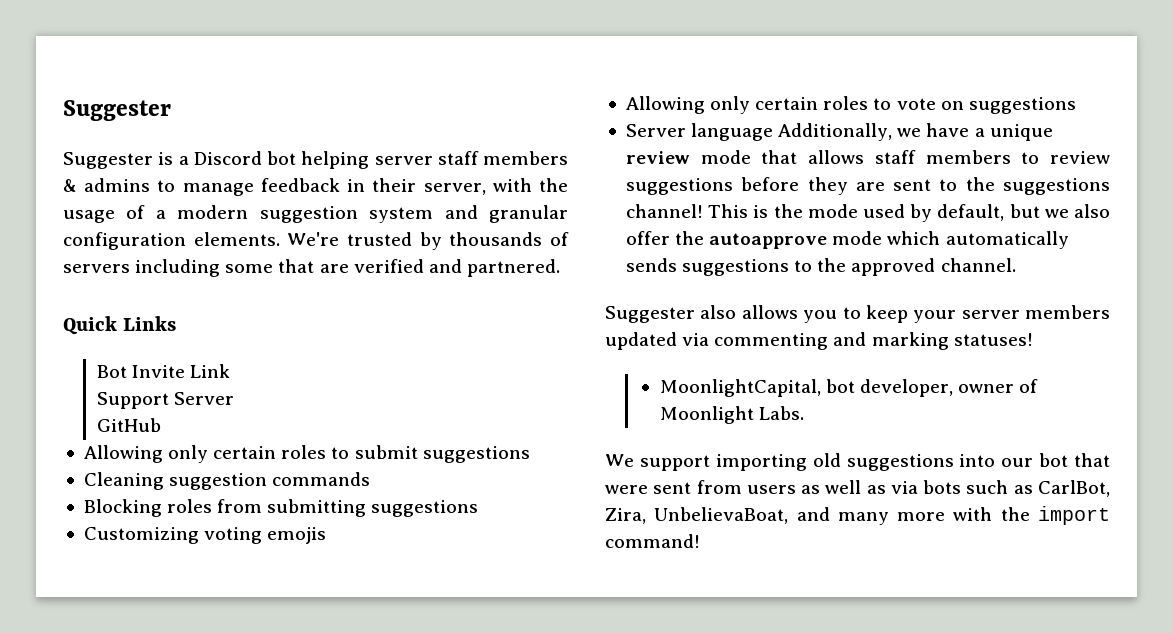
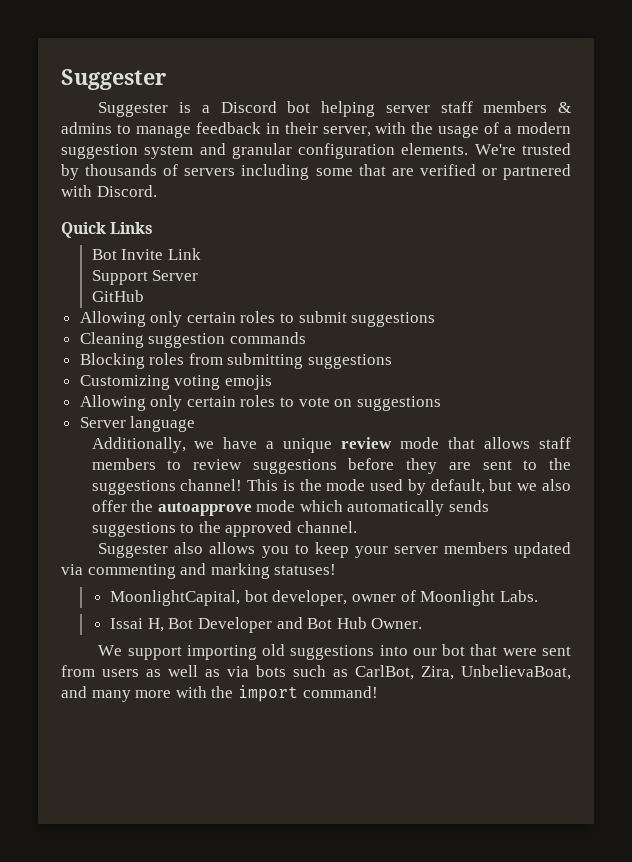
- We're trusted by thousands of servers including some that are verified and partnered.
+ We're trusted by thousands of servers including some that are verified or partnered with Discord.
- Server language Additionally, we have a unique review mode that allows staff members to review suggestions before they are sent to the suggestions channel!
+ Server language
+ Additionally, we have a unique review mode that allows staff members to review suggestions before they are sent to the suggestions channel!
+ Issai H, Bot Developer and Bot Hub Owner.

